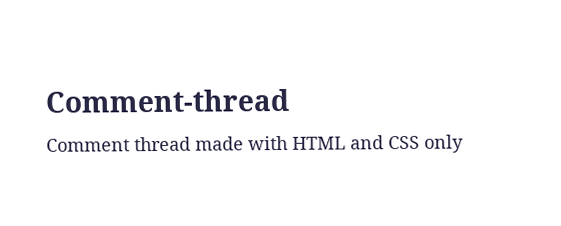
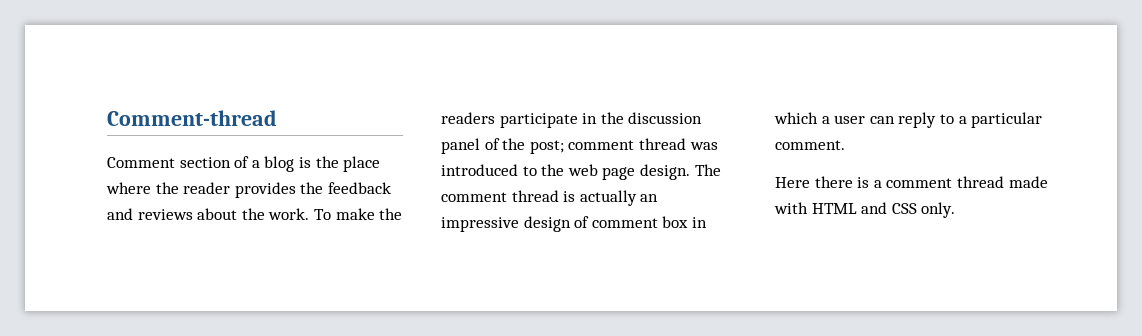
- Comment thread made with HTML and CSS only
+ Comment section of a blog is the place where the reader provides the feedback and reviews about the work. To make the readers participate in the discussion panel of the post; comment thread was introduced to the web page design. The comment thread is actually an impressive design of comment box in which a user can reply to a particular comment.
+ Here there is a comment thread made with HTML and CSS only.

